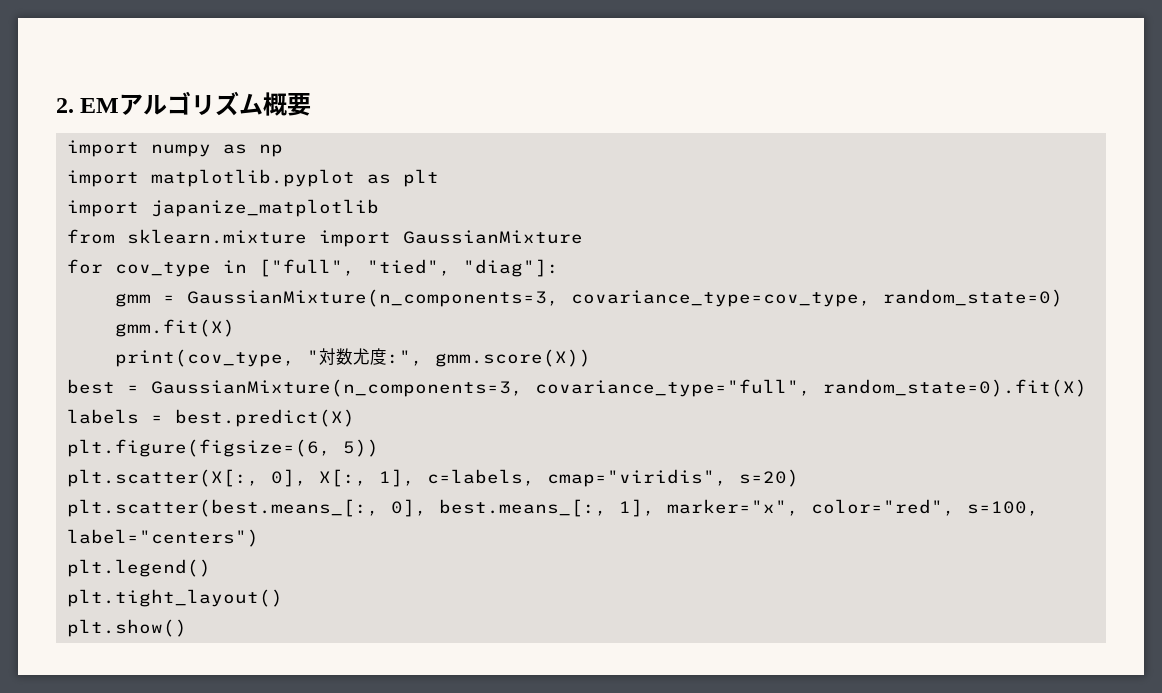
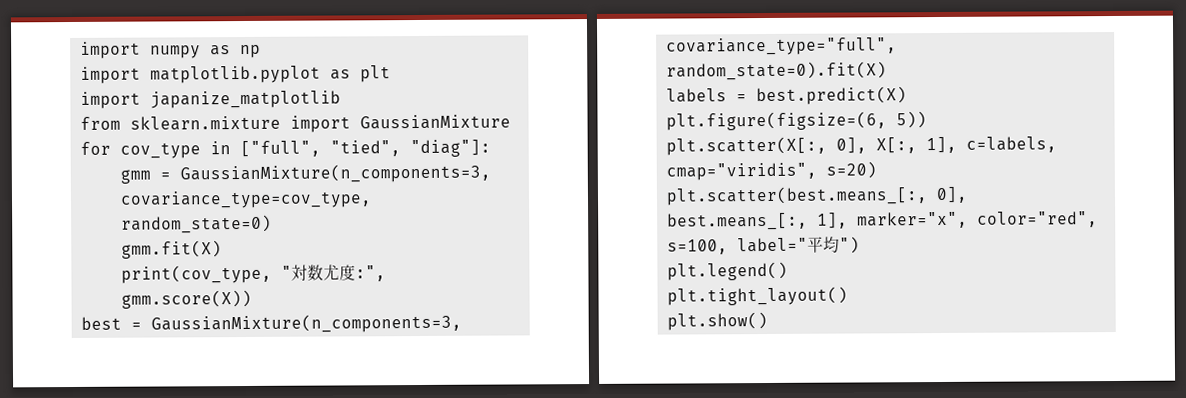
- 2. EMアルゴリズム概要
- plt.scatter(best.means_[:, 0], best.means_[:, 1], marker="x", color="red", s=100, label="centers")
+ plt.scatter(best.means_[:, 0], best.means_[:, 1], marker="x", color="red", s=100, label="平均")

